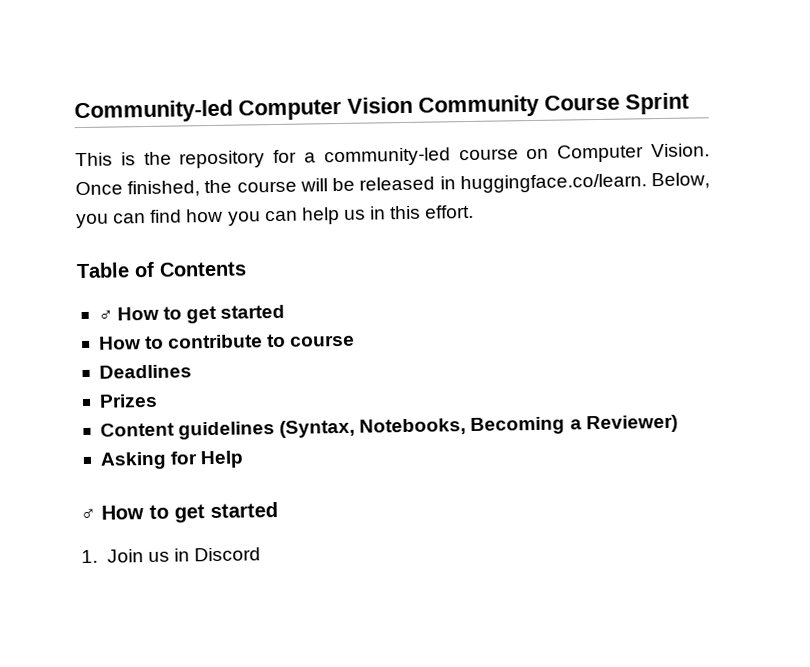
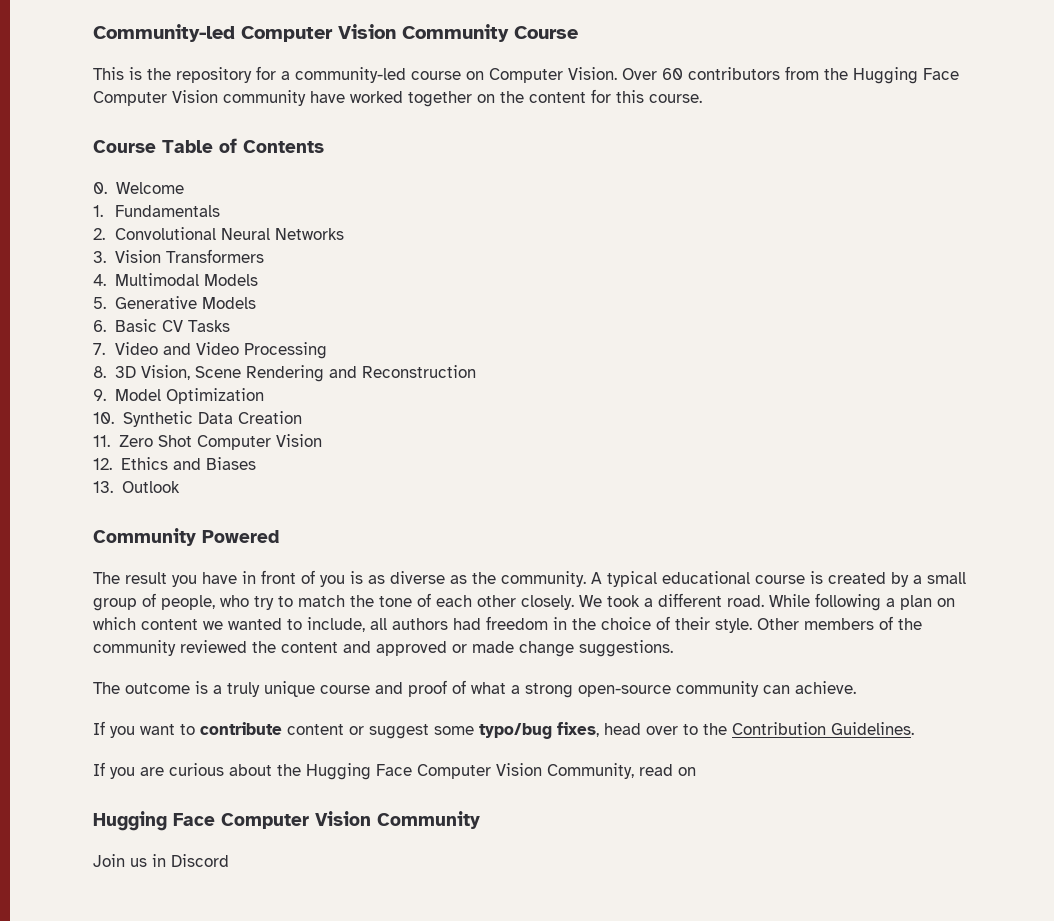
- Community-led Computer Vision Community Course Sprint
+ Community-led Computer Vision Community Course
- Once finished, the course will be released in huggingface.co/learn. Below, you can find how you can help us in this effort.
- Table of Contents
- ♂ How to get started
- How to contribute to course
- Deadlines
- Prizes
- Content guidelines (Syntax, Notebooks, Becoming a Reviewer)
- Asking for Help
- ♂ How to get started
- 1. Join us in Discord
+ Over 60 contributors from the Hugging Face Computer Vision community have worked together on the content for this course.
+ Course Table of Contents
+ 0. Welcome
+ 1. Fundamentals
+ 2. Convolutional Neural Networks
+ 3. Vision Transformers
+ 4. Multimodal Models
+ 5. Generative Models
+ 6. Basic CV Tasks
+ 7. Video and Video Processing
+ 8. 3D Vision, Scene Rendering and Reconstruction
+ 9. Model Optimization
+ 10. Synthetic Data Creation
+ 11. Zero Shot Computer Vision
+ 12. Ethics and Biases
+ 13. Outlook
+ Community Powered
+ The result you have in front of you is as diverse as the community. A typical educational course is created by a small group of people, who try to match the tone of each other closely. We took a different road. While following a plan on which content we wanted to include, all authors had freedom in the choice of their style. Other members of the community reviewed the content and approved or made change suggestions.
+ The outcome is a truly unique course and proof of what a strong open-source community can achieve.
+ If you want to contribute content or suggest some typo/bug fixes, head over to the Contribution Guidelines.
+ If you are curious about the Hugging Face Computer Vision Community, read on
+ Hugging Face Computer Vision Community
+ Join us in Discord

